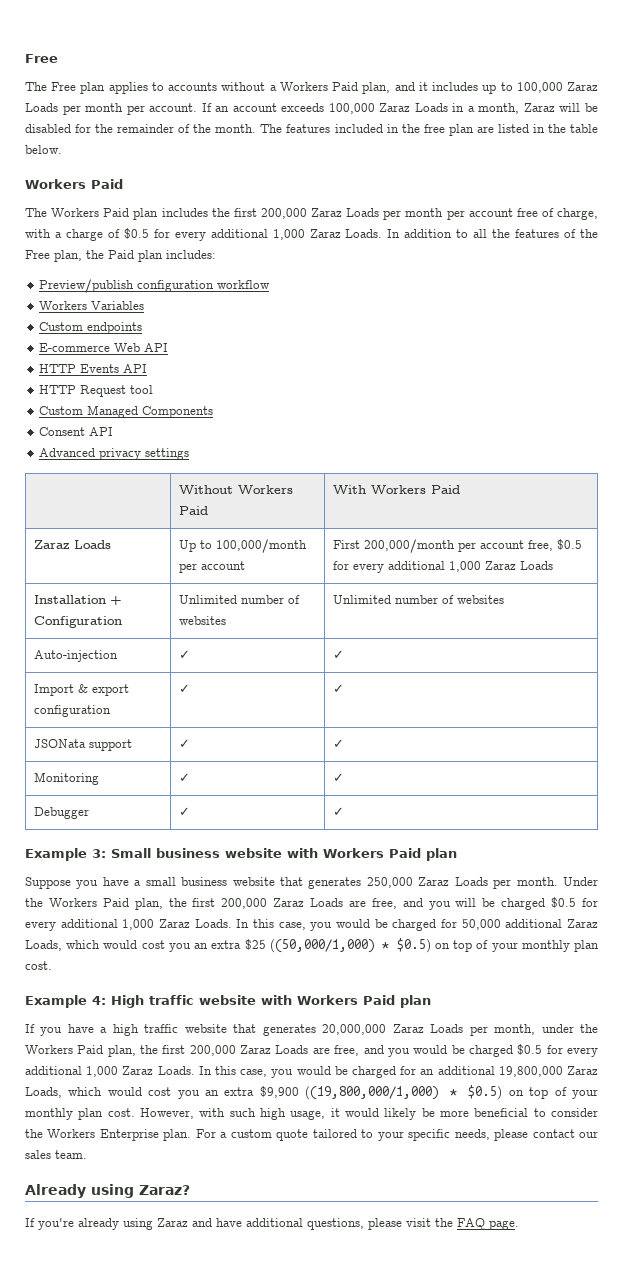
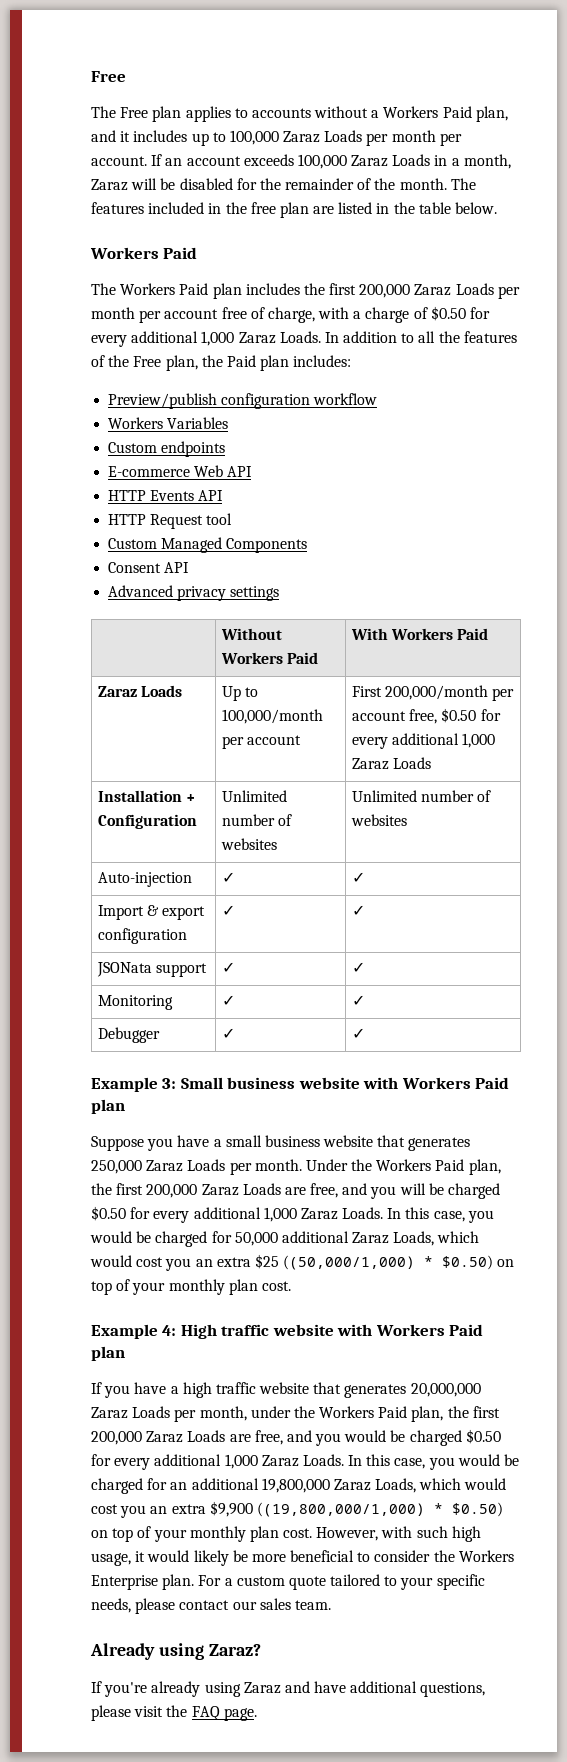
- The Workers Paid plan includes the first 200,000 Zaraz Loads per month per account free of charge, with a charge of $0.5 for every additional 1,000 Zaraz Loads.
+ The Workers Paid plan includes the first 200,000 Zaraz Loads per month per account free of charge, with a charge of $0.50 for every additional 1,000 Zaraz Loads.
- Zaraz Loads | Up to 100,000/month per account | First 200,000/month per account free, $0.5 for every additional 1,000 Zaraz Loads
+ Zaraz Loads | Up to 100,000/month per account | First 200,000/month per account free, $0.50 for every additional 1,000 Zaraz Loads
- Under the Workers Paid plan, the first 200,000 Zaraz Loads are free, and you will be charged $0.5 for every additional 1,000 Zaraz Loads.
+ Under the Workers Paid plan, the first 200,000 Zaraz Loads are free, and you will be charged $0.50 for every additional 1,000 Zaraz Loads.
- In this case, you would be charged for 50,000 additional Zaraz Loads, which would cost you an extra $25 ((50,000/1,000) * $0.5) on top of your monthly plan cost.
+ In this case, you would be charged for 50,000 additional Zaraz Loads, which would cost you an extra $25 ((50,000/1,000) * $0.50) on top of your monthly plan cost.
- If you have a high traffic website that generates 20,000,000 Zaraz Loads per month, under the Workers Paid plan, the first 200,000 Zaraz Loads are free, and you would be charged $0.5 for every additional 1,000 Zaraz Loads.
+ If you have a high traffic website that generates 20,000,000 Zaraz Loads per month, under the Workers Paid plan, the first 200,000 Zaraz Loads are free, and you would be charged $0.50 for every additional 1,000 Zaraz Loads.
- In this case, you would be charged for an additional 19,800,000 Zaraz Loads, which would cost you an extra $9,900 ((19,800,000/1,000) * $0.5) on top of your monthly plan cost.
+ In this case, you would be charged for an additional 19,800,000 Zaraz Loads, which would cost you an extra $9,900 ((19,800,000/1,000) * $0.50) on top of your monthly plan cost.

